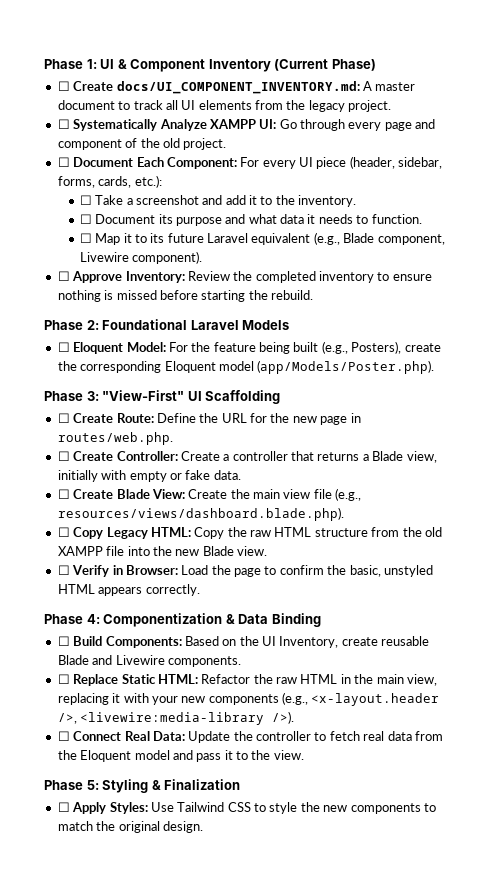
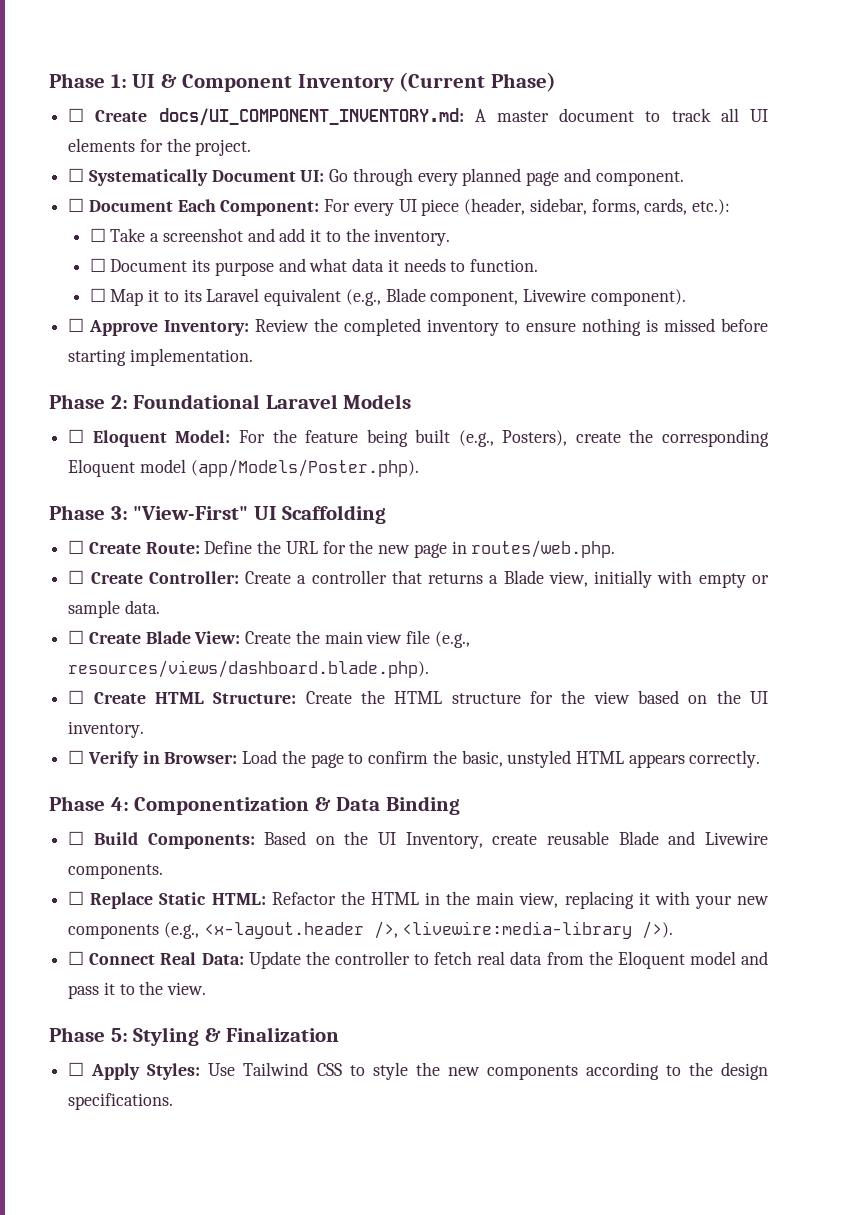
- ☐ Create docs/UI_COMPONENT_INVENTORY.md: A master document to track all UI elements from the legacy project.
+ ☐ Create docs/UI_COMPONENT_INVENTORY.md: A master document to track all UI elements for the project.
- ☐ Systematically Analyze XAMPP UI: Go through every page and component of the old project.
+ ☐ Systematically Document UI: Go through every planned page and component.
- ☐ Map it to its future Laravel equivalent (e.g., Blade component, Livewire component).
+ ☐ Map it to its Laravel equivalent (e.g., Blade component, Livewire component).
- ☐ Approve Inventory: Review the completed inventory to ensure nothing is missed before starting the rebuild.
+ ☐ Approve Inventory: Review the completed inventory to ensure nothing is missed before starting implementation.
- ☐ Create Controller: Create a controller that returns a Blade view, initially with empty or fake data.
+ ☐ Create Controller: Create a controller that returns a Blade view, initially with empty or sample data.
- ☐ Copy Legacy HTML: Copy the raw HTML structure from the old XAMPP file into the new Blade view.
+ ☐ Create HTML Structure: Create the HTML structure for the view based on the UI inventory.
- ☐ Replace Static HTML: Refactor the raw HTML in the main view, replacing it with your new components (e.g., <x-layout.header />, <livewire:media-library />).
+ ☐ Replace Static HTML: Refactor the HTML in the main view, replacing it with your new components (e.g., <x-layout.header />, <livewire:media-library />).
- ☐ Apply Styles: Use Tailwind CSS to style the new components to match the original design.
+ ☐ Apply Styles: Use Tailwind CSS to style the new components according to the design specifications.

